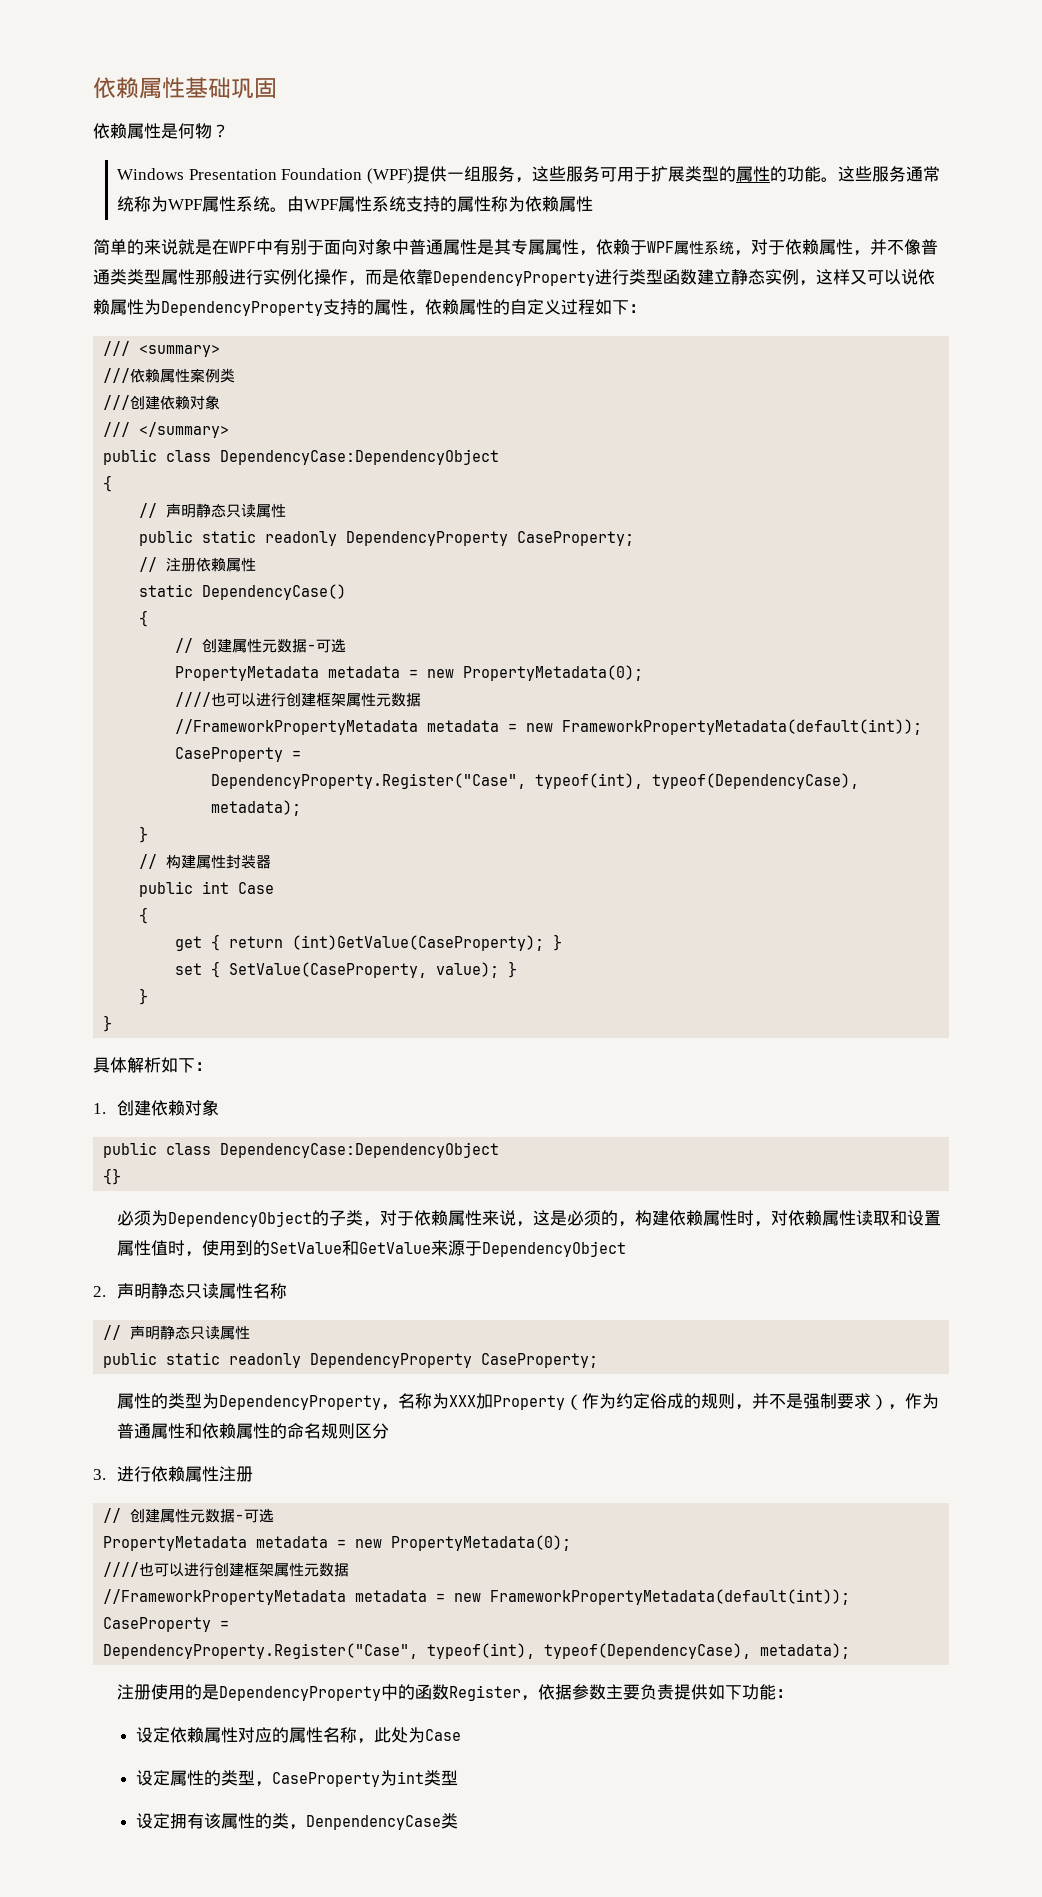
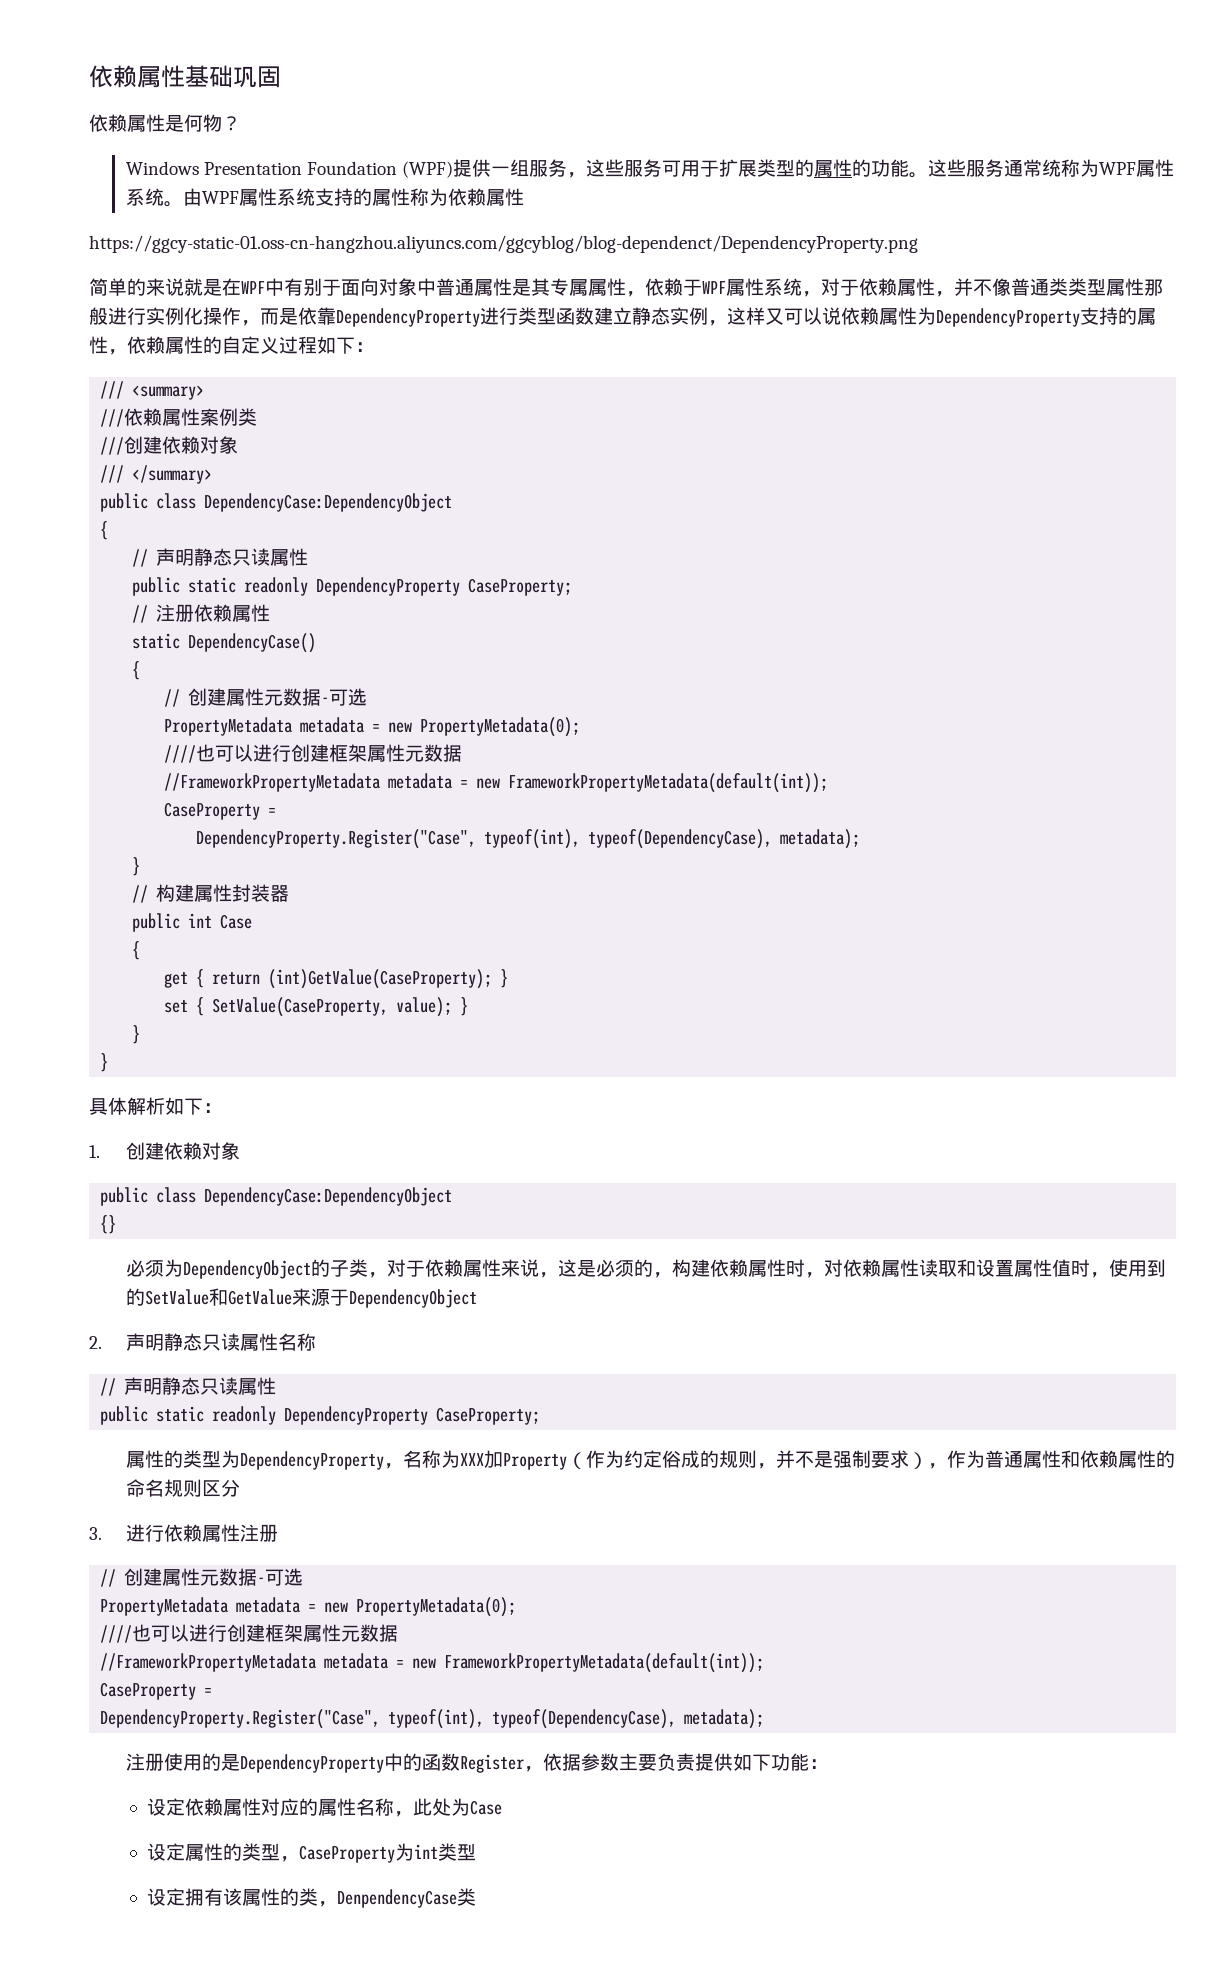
+ https://ggcy-static-01.oss-cn-hangzhou.aliyuncs.com/ggcyblog/blog-dependenct/DependencyProperty.png

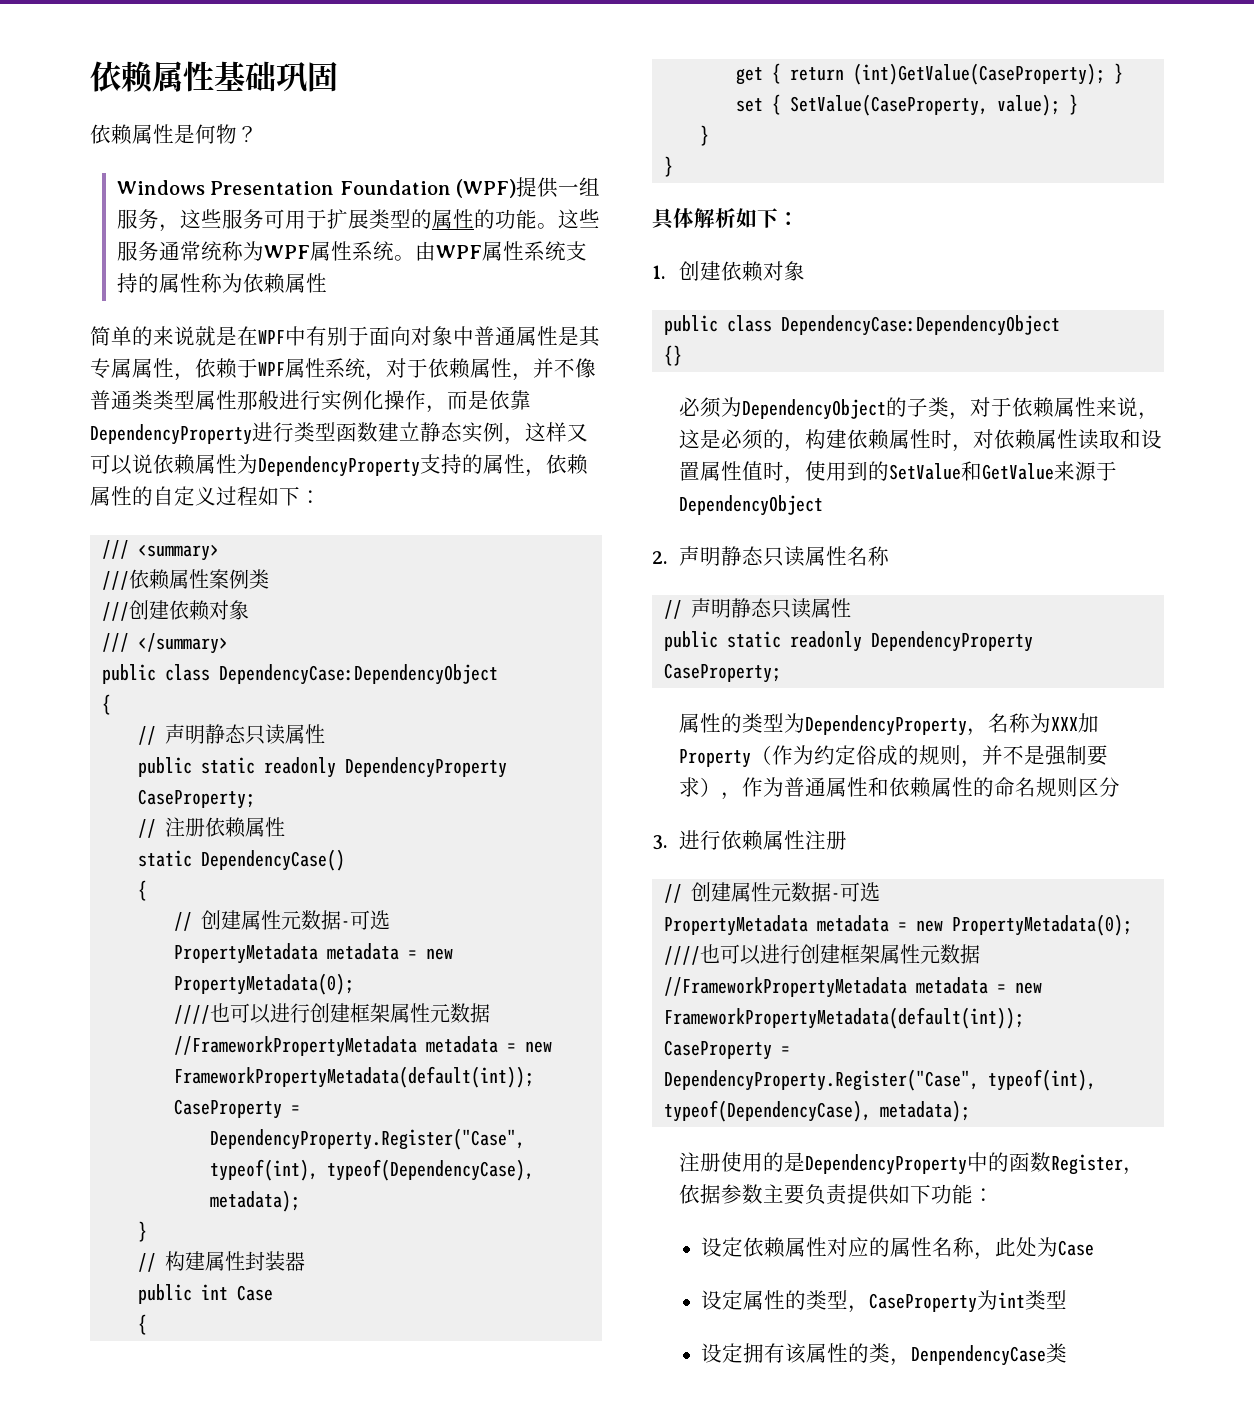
- https://ggcy-static-01.oss-cn-hangzhou.aliyuncs.com/ggcyblog/blog-dependenct/DependencyProperty.png

